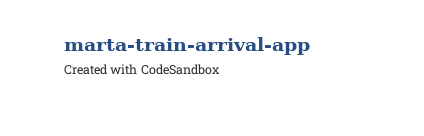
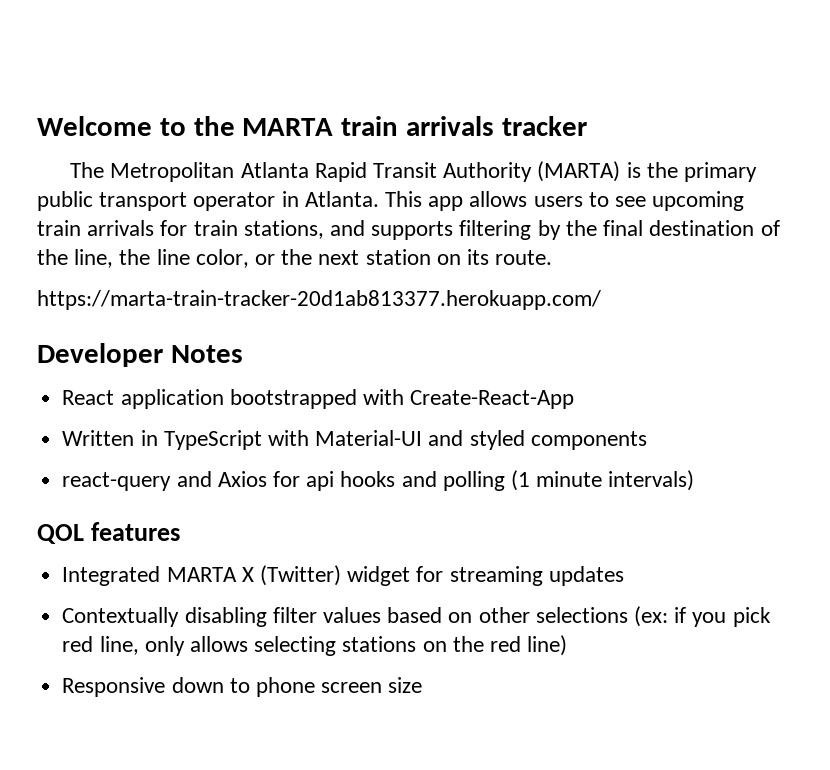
- marta-train-arrival-app
- Created with CodeSandbox
+ Welcome to the MARTA train arrivals tracker
+ The Metropolitan Atlanta Rapid Transit Authority (MARTA) is the primary public transport operator in Atlanta. This app allows users to see upcoming train arrivals for train stations, and supports filtering by the final destination of the line, the line color, or the next station on its route.
+ https://marta-train-tracker-20d1ab813377.herokuapp.com/
+ Developer Notes
+ React application bootstrapped with Create-React-App
+ Written in TypeScript with Material-UI and styled components
+ react-query and Axios for api hooks and polling (1 minute intervals)
+ QOL features
+ Integrated MARTA X (Twitter) widget for streaming updates
+ Contextually disabling filter values based on other selections (ex: if you pick red line, only allows selecting stations on the red line)
+ Responsive down to phone screen size

